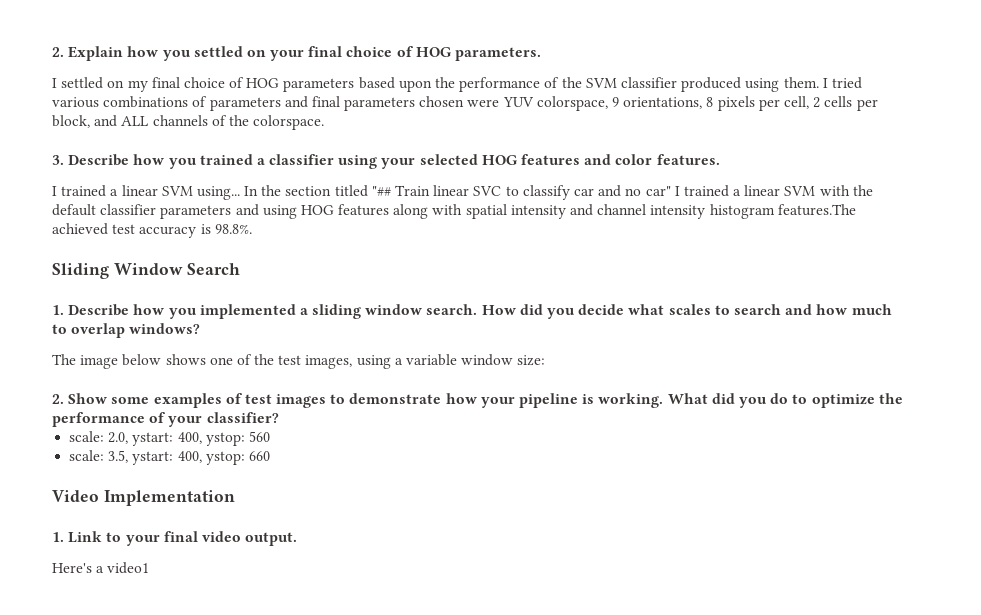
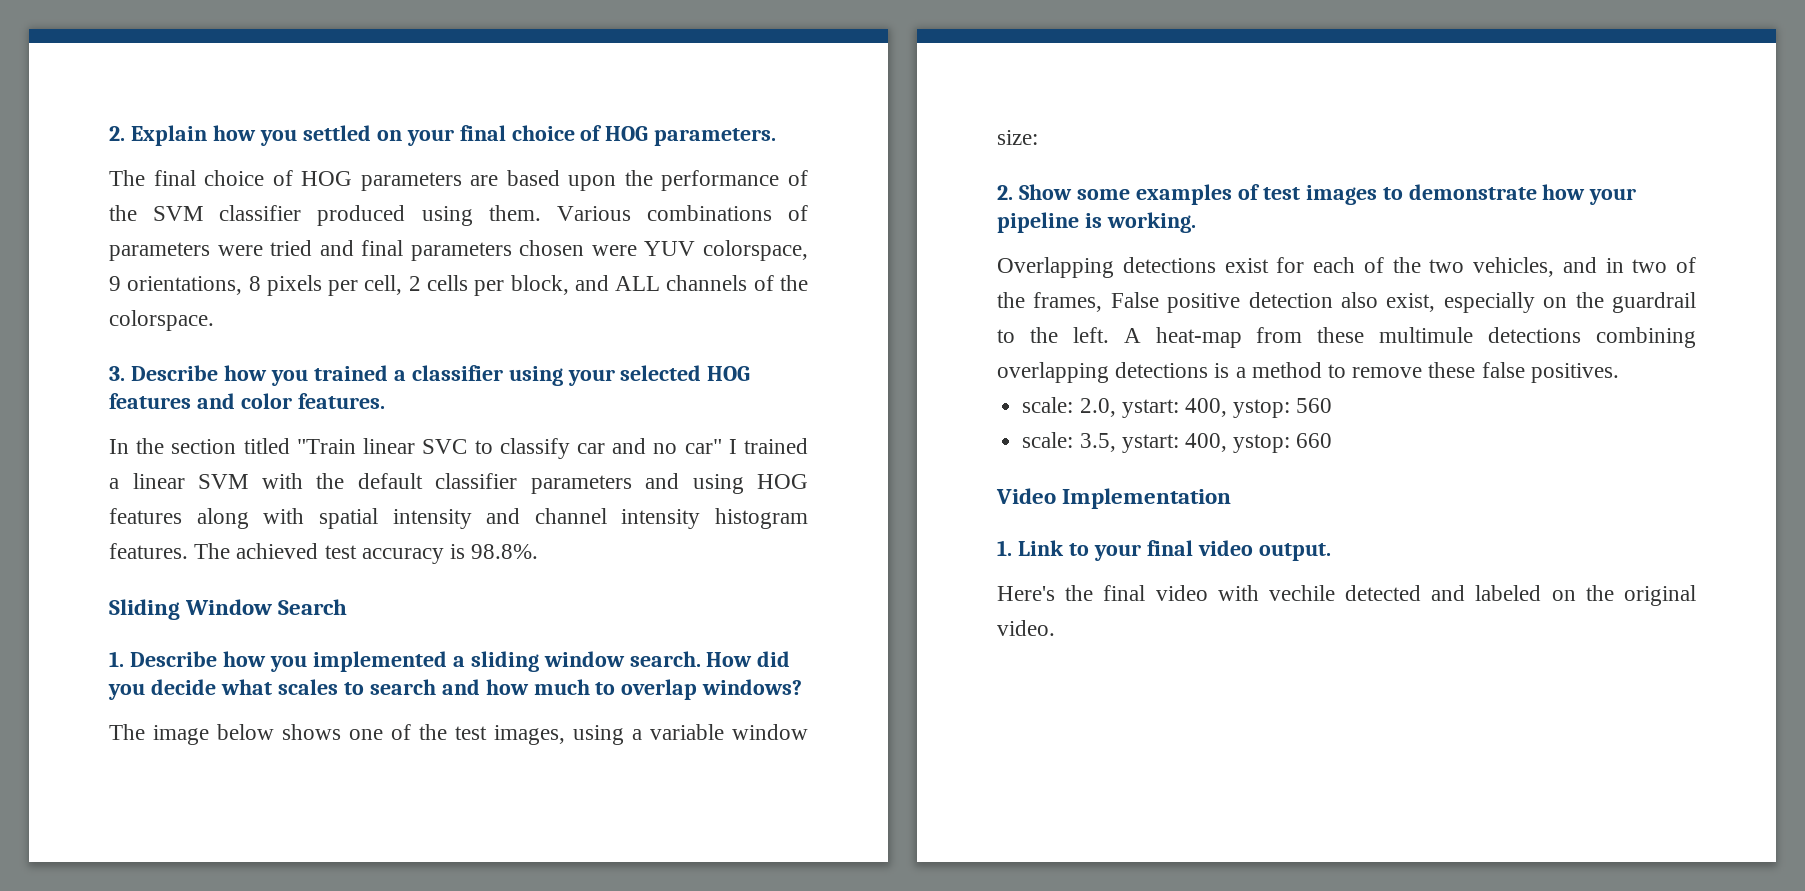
- I settled on my final choice of HOG parameters based upon the performance of the SVM classifier produced using them.
+ The final choice of HOG parameters are based upon the performance of the SVM classifier produced using them.
- I tried various combinations of parameters and final parameters chosen were YUV colorspace, 9 orientations, 8 pixels per cell, 2 cells per block, and ALL channels of the colorspace.
+ Various combinations of parameters were tried and final parameters chosen were YUV colorspace, 9 orientations, 8 pixels per cell, 2 cells per block, and ALL channels of the colorspace.
- I trained a linear SVM using... In the section titled "## Train linear SVC to classify car and no car" I trained a linear SVM with the default classifier parameters and using HOG features along with spatial intensity and channel intensity histogram features.The achieved test accuracy is 98.8%.
+ In the section titled "Train linear SVC to classify car and no car" I trained a linear SVM with the default classifier parameters and using HOG features along with spatial intensity and channel intensity histogram features. The achieved test accuracy is 98.8%.
- 2. Show some examples of test images to demonstrate how your pipeline is working. What did you do to optimize the performance of your classifier?
+ 2. Show some examples of test images to demonstrate how your pipeline is working.
+ Overlapping detections exist for each of the two vehicles, and in two of the frames, False positive detection also exist, especially on the guardrail to the left. A heat-map from these multimule detections combining overlapping detections is a method to remove these false positives.
- Here's a video1
+ Here's the final video with vechile detected and labeled on the original video.

